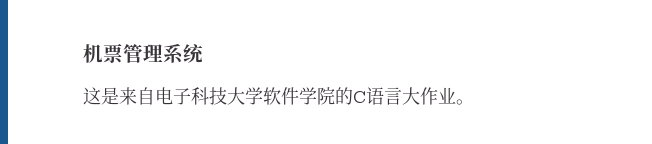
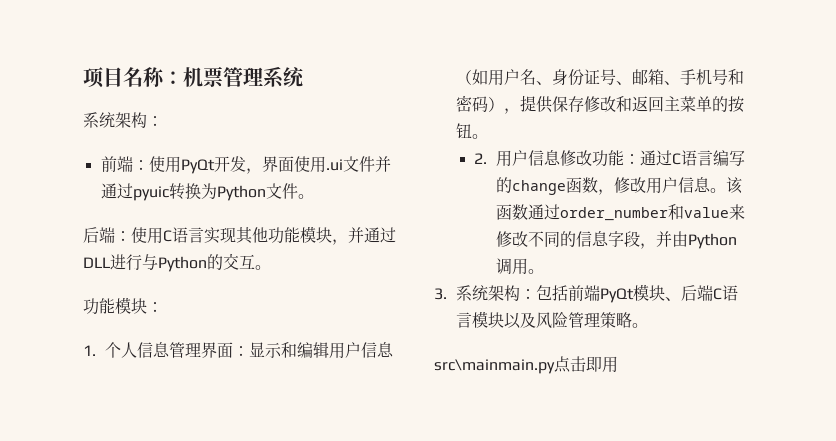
- 机票管理系统
- 这是来自电子科技大学软件学院的C语言大作业。
+ 项目名称：机票管理系统
+ 系统架构：
+ 前端：使用PyQt开发，界面使用.ui文件并通过pyuic转换为Python文件。
+ 后端：使用C语言实现其他功能模块，并通过DLL进行与Python的交互。
+ 功能模块：
+ 1.个人信息管理界面：显示和编辑用户信息（如用户名、身份证号、邮箱、手机号和密码），提供保存修改和返回主菜单的按钮。
+ 2.用户信息修改功能：通过C语言编写的change函数，修改用户信息。该函数通过order_number和value来修改不同的信息字段，并由Python调用。
+ 3.系统架构：包括前端PyQt模块、后端C语言模块以及风险管理策略。
+ src\mainmain.py点击即用

